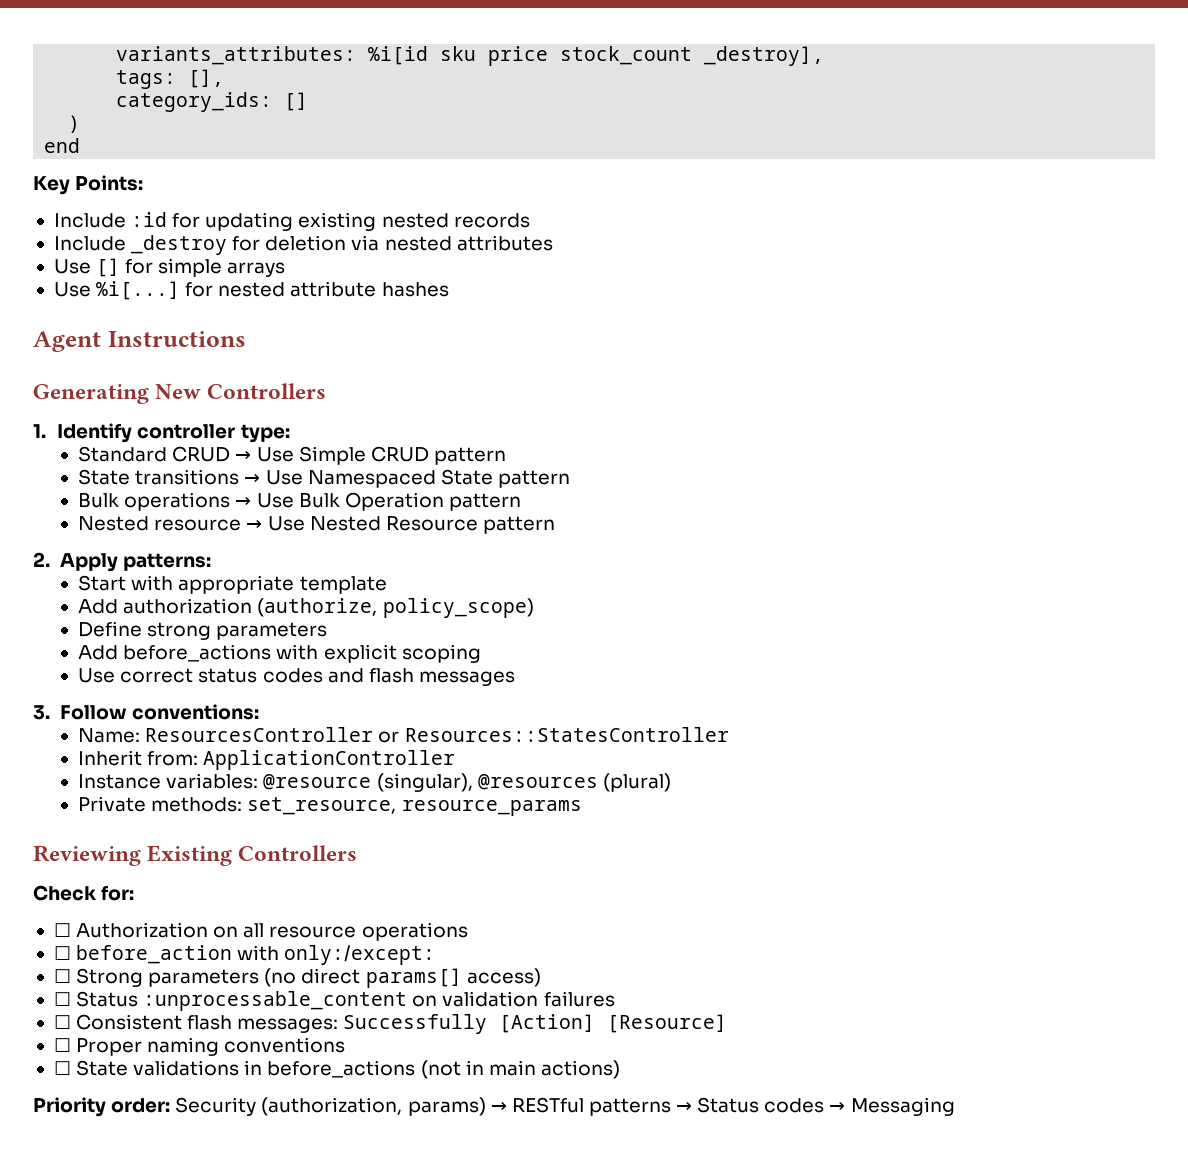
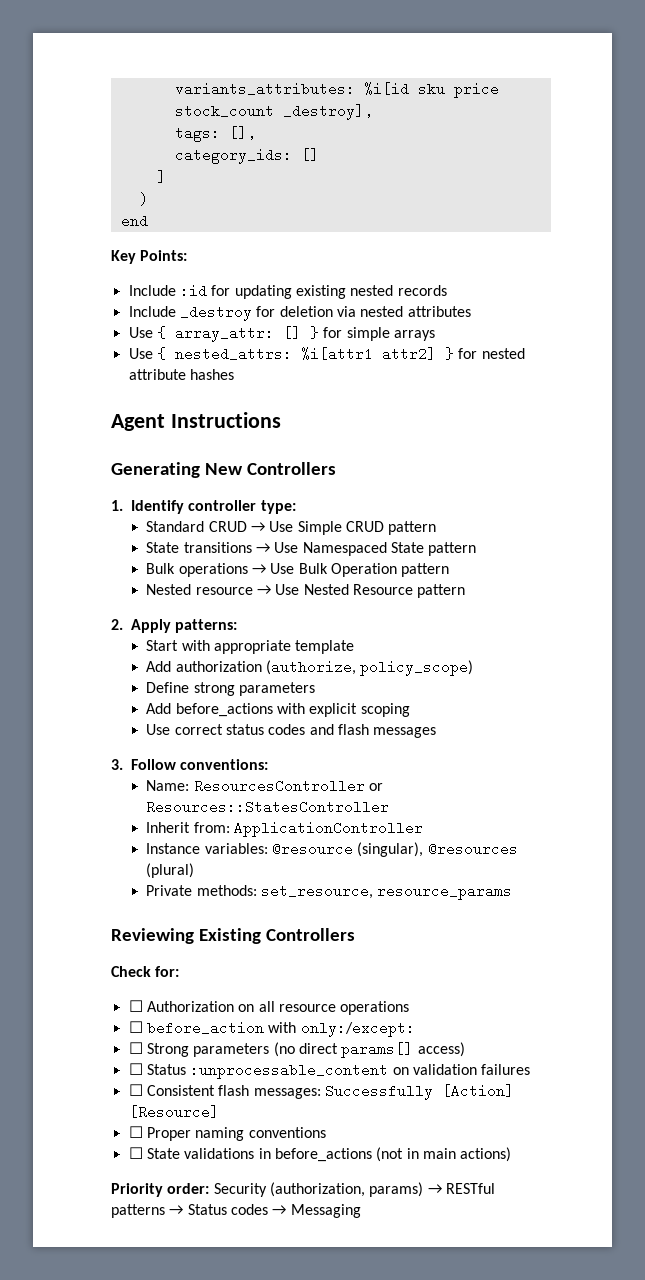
+ ]
- Use [] for simple arrays
+ Use { array_attr: [] } for simple arrays
- Use %i[...] for nested attribute hashes
+ Use { nested_attrs: %i[attr1 attr2] } for nested attribute hashes

